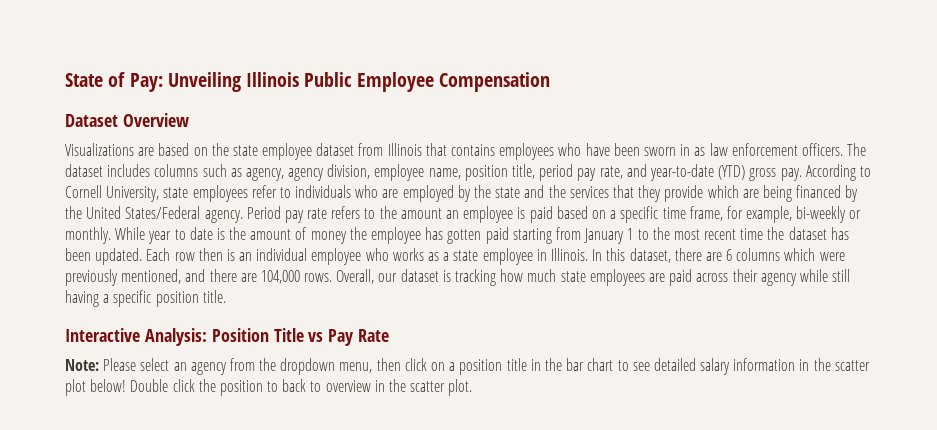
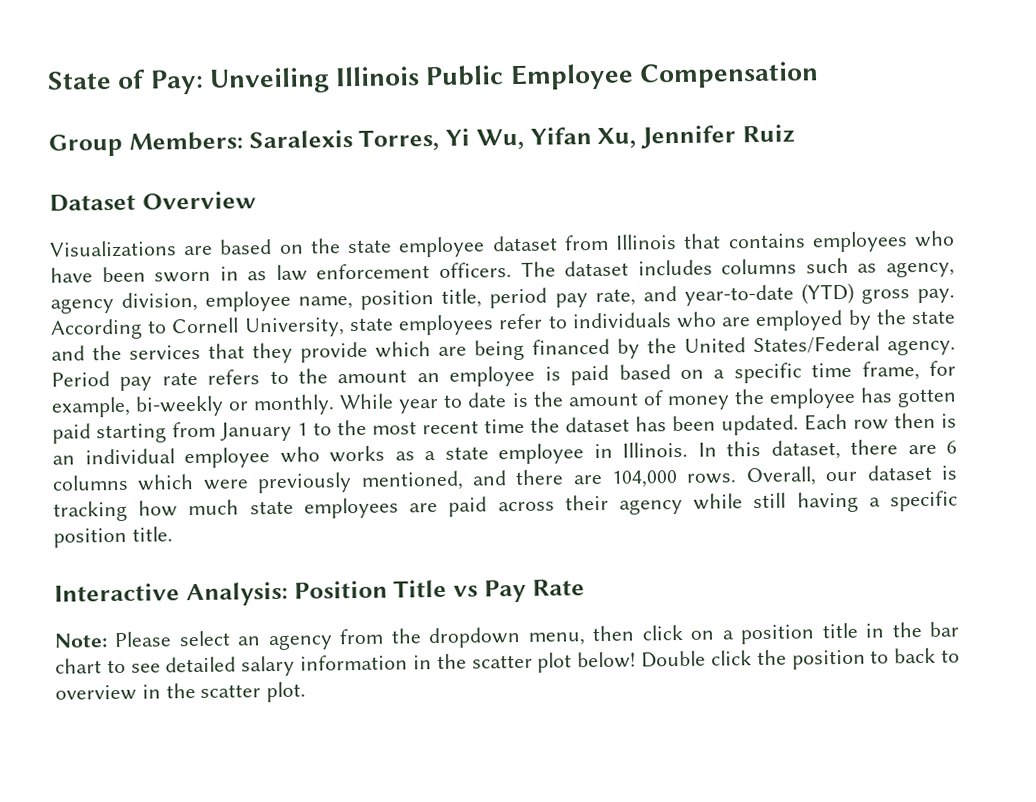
+ Group Members: Saralexis Torres, Yi Wu, Yifan Xu, Jennifer Ruiz

